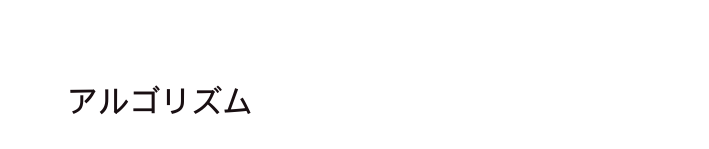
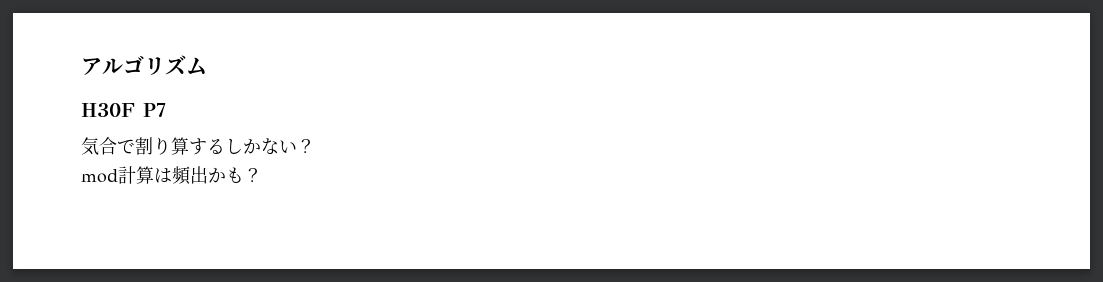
+ H30F P7
+ 気合で割り算するしかない？
+ mod計算は頻出かも？

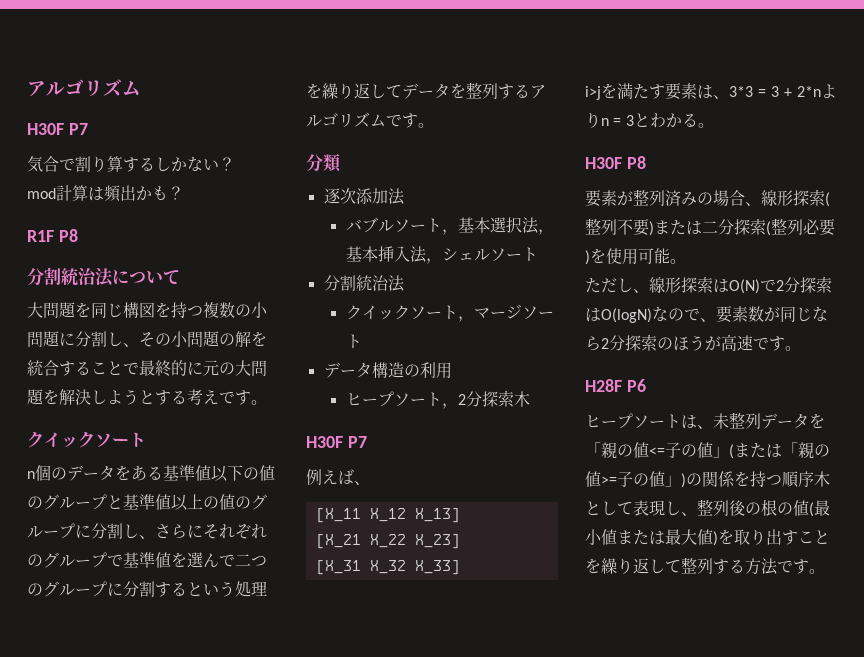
+ R1F P8
+ 分割統治法について
+ 大問題を同じ構図を持つ複数の小問題に分割し、その小問題の解を統合することで最終的に元の大問題を解決しようとする考えです。
+ クイックソート
+ n個のデータをある基準値以下の値のグループと基準値以上の値のグループに分割し、さらにそれぞれのグループで基準値を選んで二つのグループに分割するという処理を繰り返してデータを整列するアルゴリズムです。
+ 分類
+ 逐次添加法
+ バブルソート，基本選択法，基本挿入法，シェルソート
+ 分割統治法
+ クイックソート，マージソート
+ データ構造の利用
+ ヒープソート，2分探索木
+ H30F P7
+ 例えば、
+ [X_11 X_12 X_13]
+ [X_21 X_22 X_23]
+ [X_31 X_32 X_33]
+ i>jを満たす要素は、3*3 = 3 + 2*nよりn = 3とわかる。
+ H30F P8
+ 要素が整列済みの場合、線形探索(整列不要)または二分探索(整列必要)を使用可能。
+ ただし、線形探索はO(N)で2分探索はO(logN)なので、要素数が同じなら2分探索のほうが高速です。
+ H28F P6
+ ヒープソートは、未整列データを「親の値<=子の値」(または「親の値>=子の値」)の関係を持つ順序木として表現し、整列後の根の値(最小値または最大値)を取り出すことを繰り返して整列する方法です。

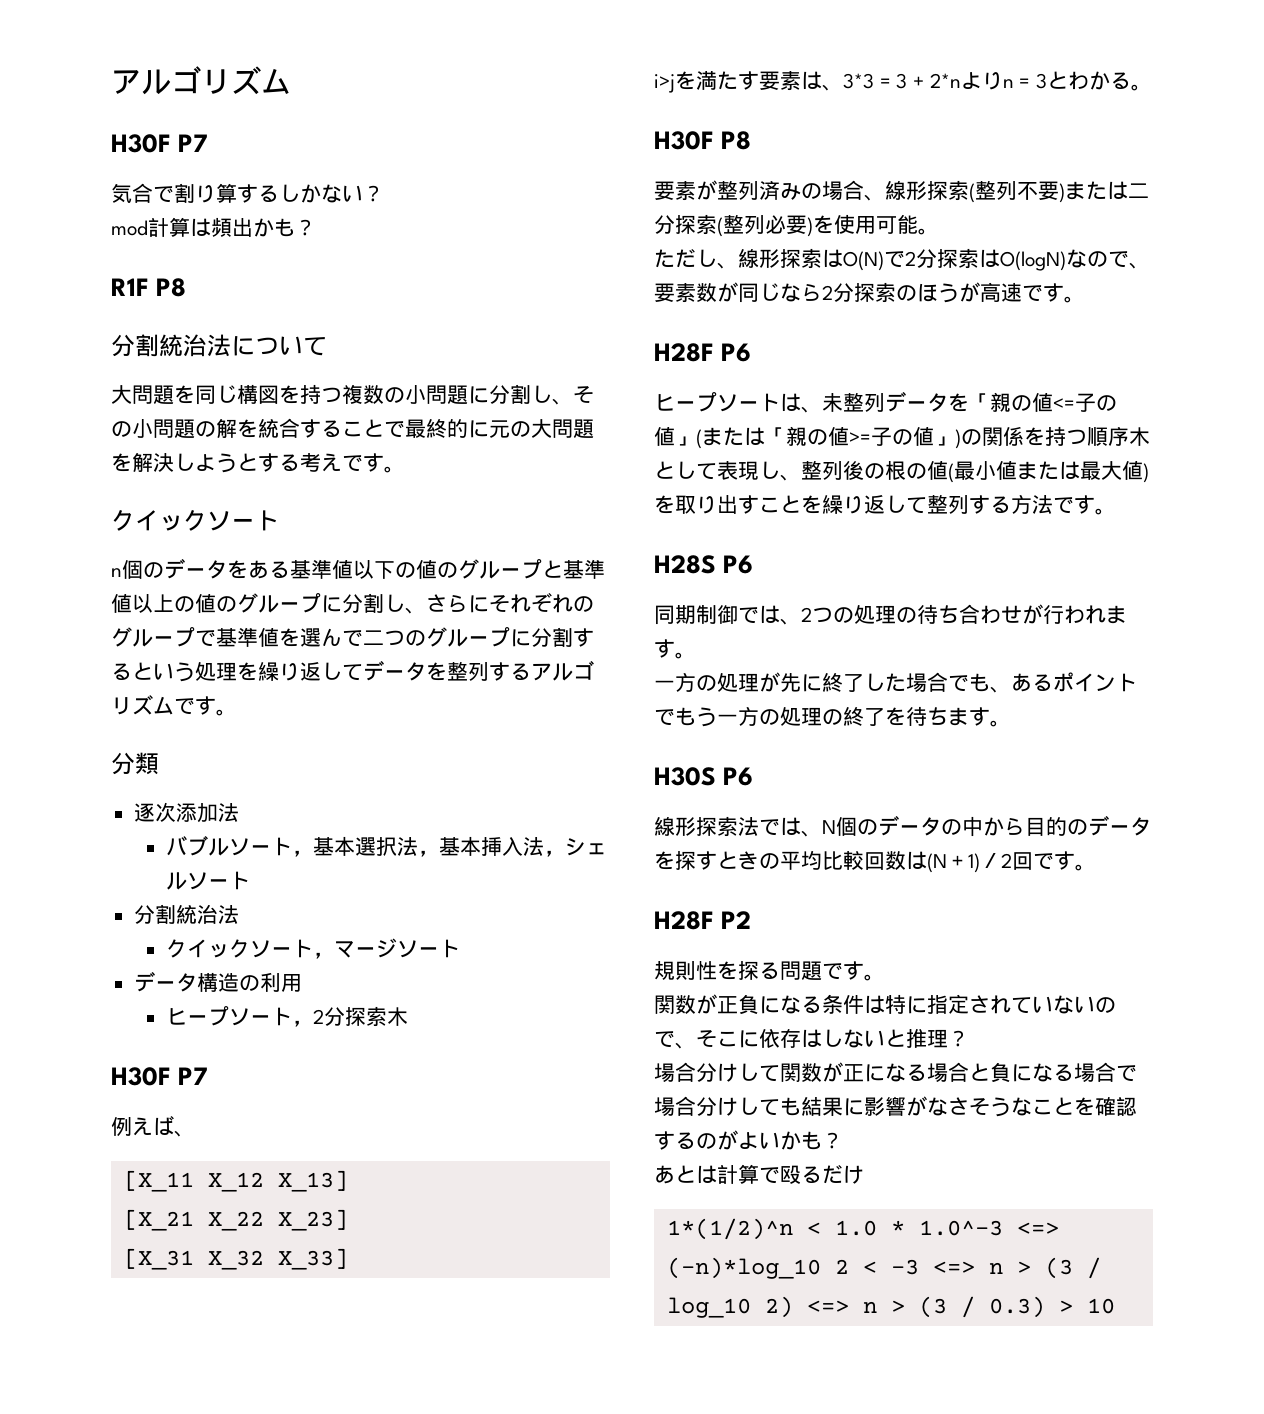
+ H28S P6
+ 同期制御では、2つの処理の待ち合わせが行われます。
+ 一方の処理が先に終了した場合でも、あるポイントでもう一方の処理の終了を待ちます。
+ H30S P6
+ 線形探索法では、N個のデータの中から目的のデータを探すときの平均比較回数は(N＋1)／2回です。
+ H28F P2
+ 規則性を探る問題です。
+ 関数が正負になる条件は特に指定されていないので、そこに依存はしないと推理？
+ 場合分けして関数が正になる場合と負になる場合で場合分けしても結果に影響がなさそうなことを確認するのがよいかも？
+ あとは計算で殴るだけ
+ 1*(1/2)^n < 1.0 * 1.0^-3 <=> (-n)*log_10 2 < -3 <=> n > (3 / log_10 2) <=> n > (3 / 0.3) > 10

